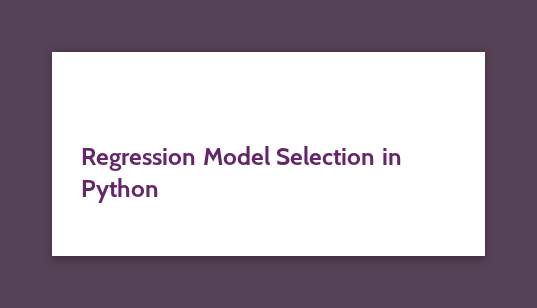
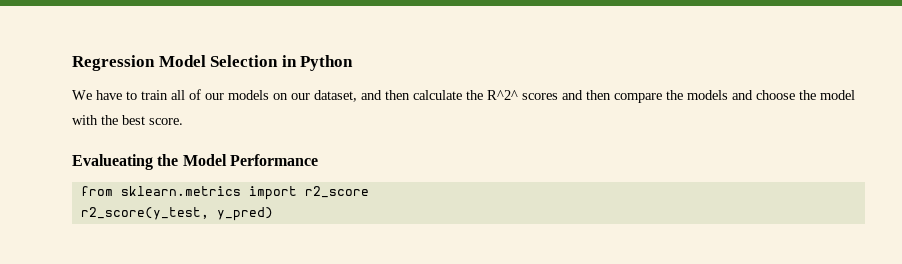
+ We have to train all of our models on our dataset, and then calculate the R^2^ scores and then compare the models and choose the model with the best score.
+ Evalueating the Model Performance
+ from sklearn.metrics import r2_score
+ r2_score(y_test, y_pred)

